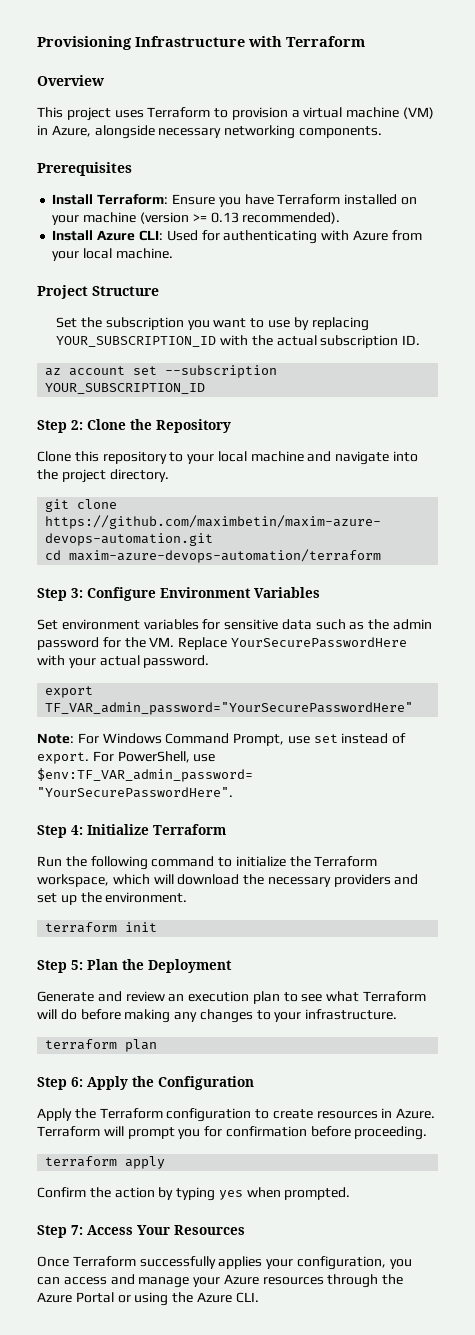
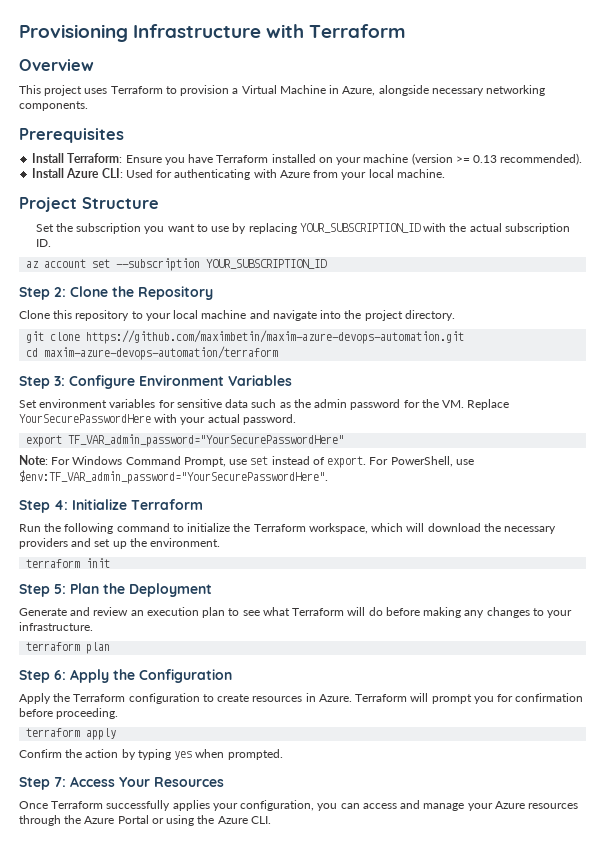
- This project uses Terraform to provision a virtual machine (VM) in Azure, alongside necessary networking components.
+ This project uses Terraform to provision a Virtual Machine in Azure, alongside necessary networking components.

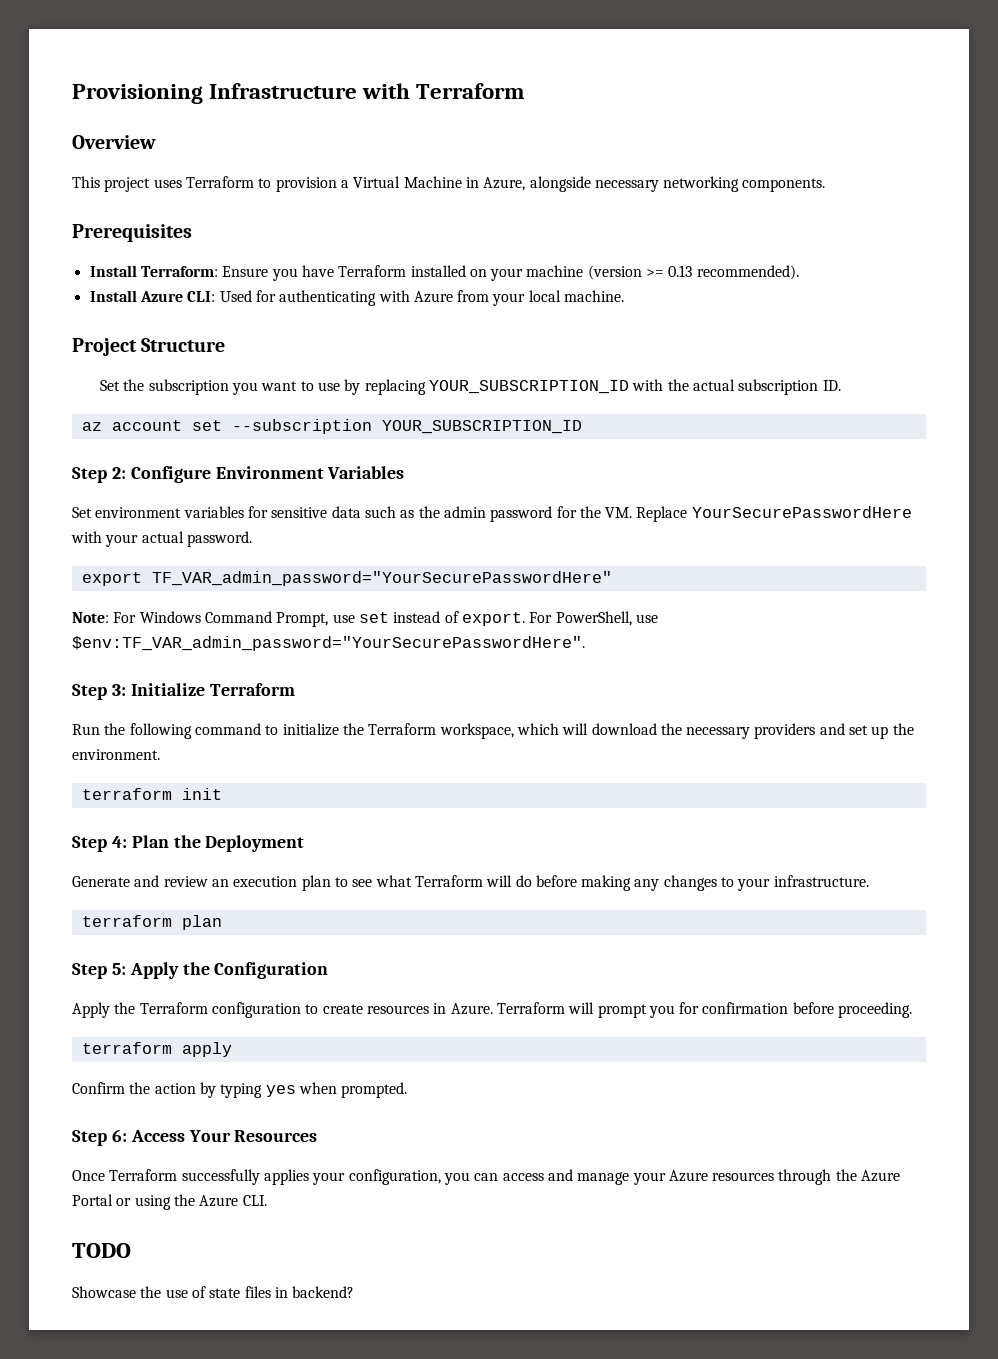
- Step 2: Clone the Repository
- Clone this repository to your local machine and navigate into the project directory.
- git clone https://github.com/maximbetin/maxim-azure-devops-automation.git
- cd maxim-azure-devops-automation/terraform
- Step 3: Configure Environment Variables
+ Step 2: Configure Environment Variables
- Step 4: Initialize Terraform
+ Step 3: Initialize Terraform
- Step 5: Plan the Deployment
+ Step 4: Plan the Deployment
- Step 6: Apply the Configuration
+ Step 5: Apply the Configuration
- Step 7: Access Your Resources
+ Step 6: Access Your Resources
+ TODO
+ Showcase the use of state files in backend?

